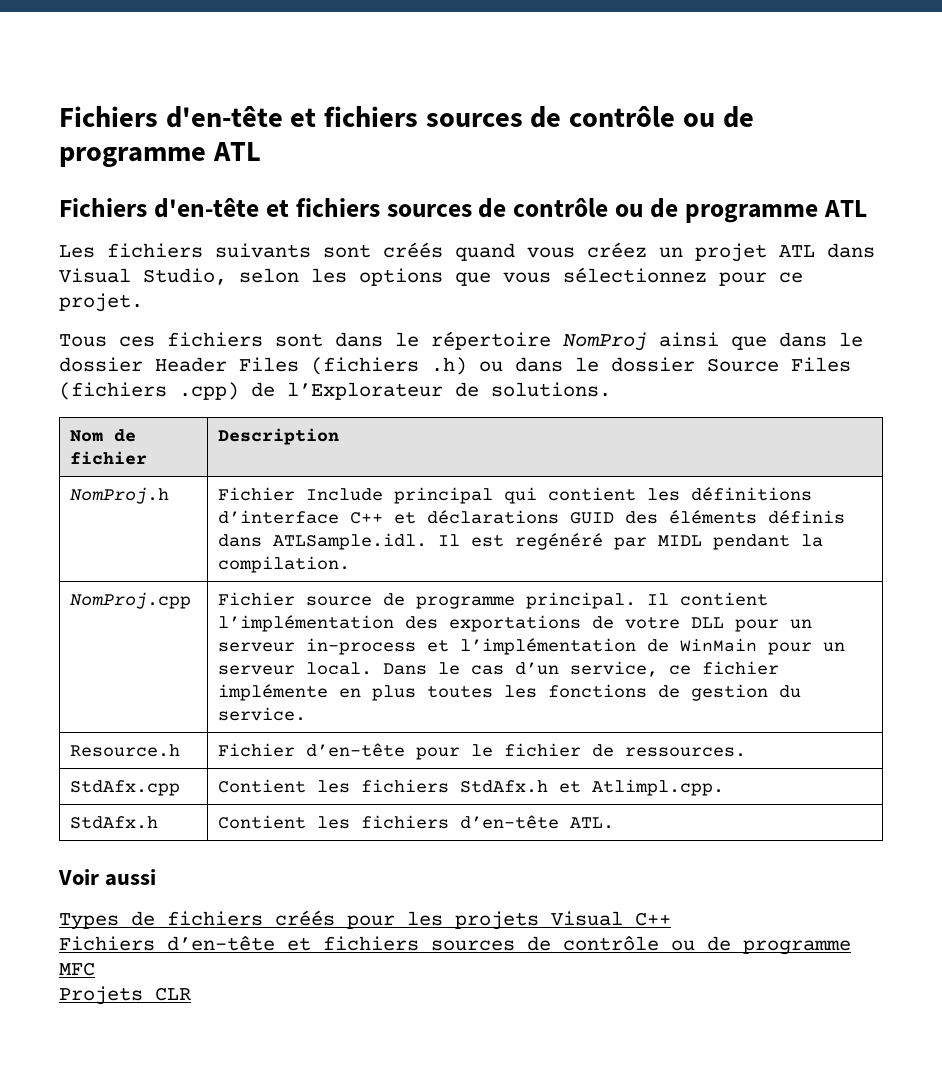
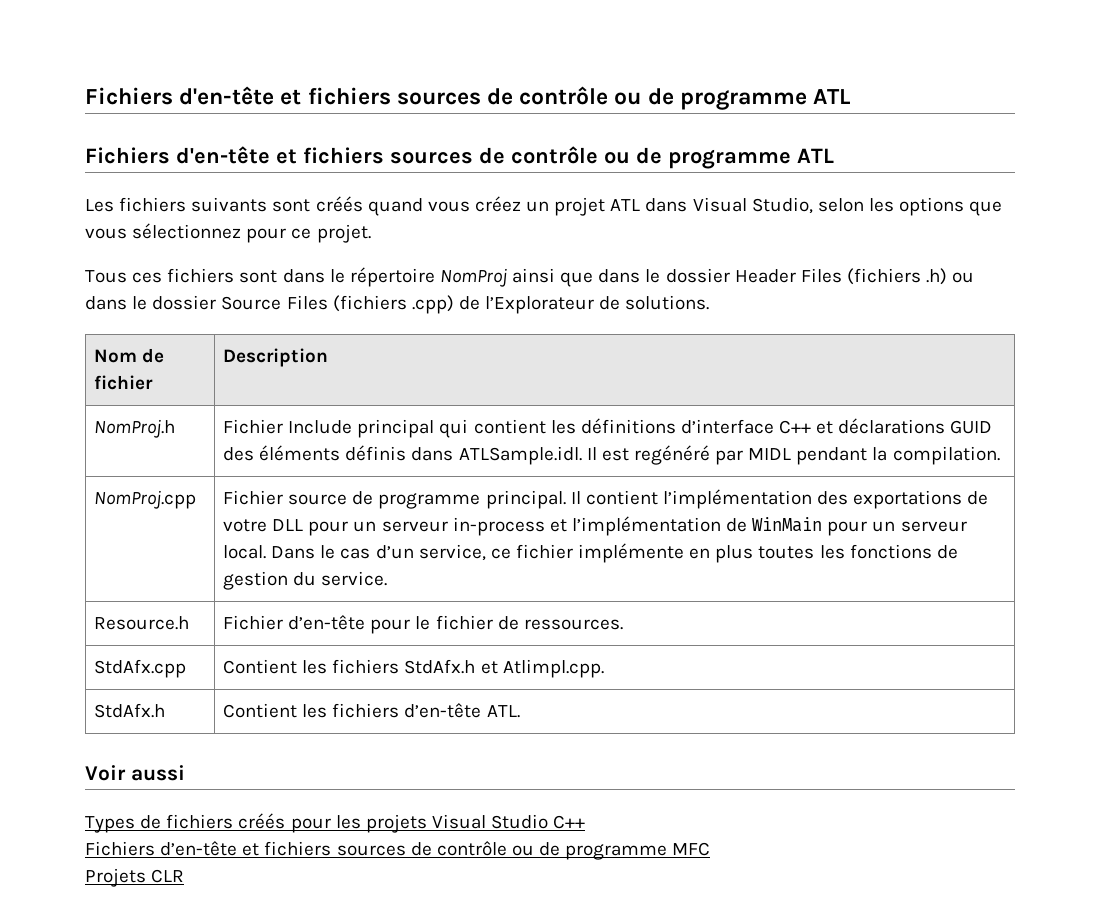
- Types de fichiers créés pour les projets Visual C++
+ Types de fichiers créés pour les projets Visual Studio C++

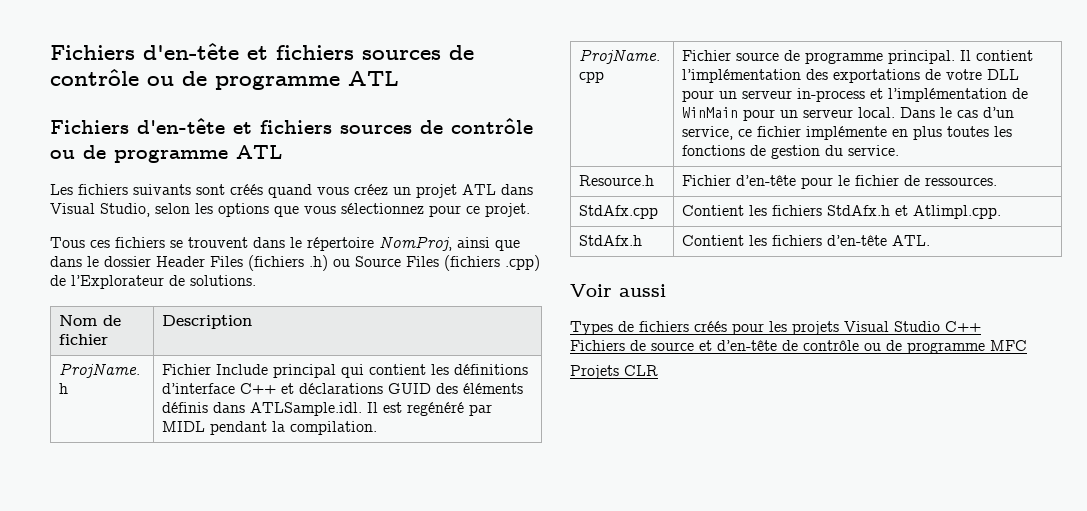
- Tous ces fichiers sont dans le répertoire NomProj ainsi que dans le dossier Header Files (fichiers .h) ou dans le dossier Source Files (fichiers .cpp) de l’Explorateur de solutions.
+ Tous ces fichiers se trouvent dans le répertoire NomProj, ainsi que dans le dossier Header Files (fichiers .h) ou Source Files (fichiers .cpp) de l’Explorateur de solutions.
- NomProj.h | Fichier Include principal qui contient les définitions d’interface C++ et déclarations GUID des éléments définis dans ATLSample.idl. Il est regénéré par MIDL pendant la compilation.
+ ProjName. h | Fichier Include principal qui contient les définitions d’interface C++ et déclarations GUID des éléments définis dans ATLSample.idl. Il est regénéré par MIDL pendant la compilation.
- NomProj.cpp
+ ProjName. cpp
- Fichiers d’en-tête et fichiers sources de contrôle ou de programme MFC
+ Fichiers de source et d’en-tête de contrôle ou de programme MFC

